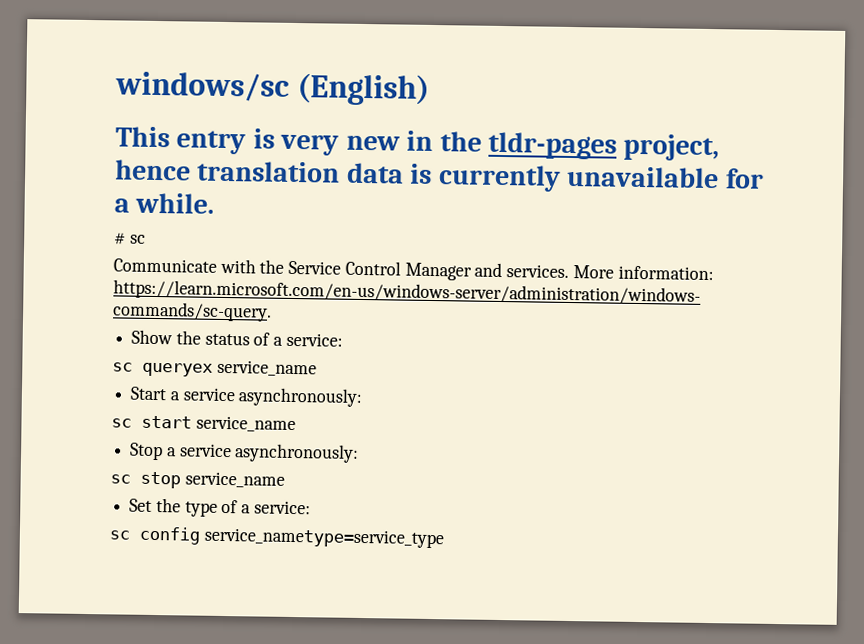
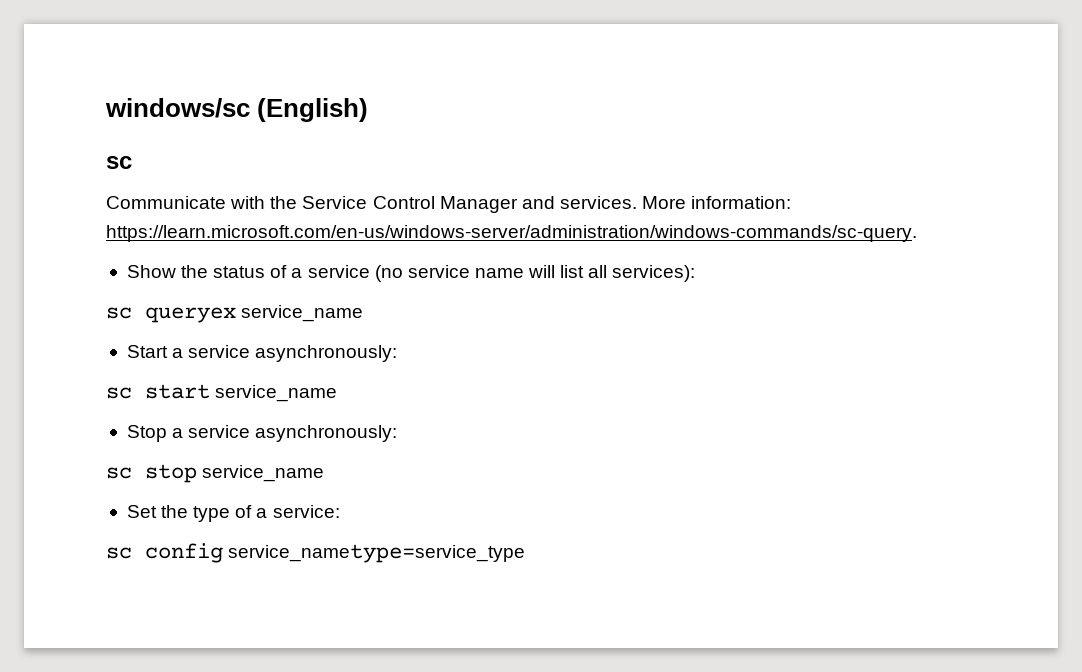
  windows/sc (English)
- This entry is very new in the tldr-pages project, hence translation data is currently unavailable for a while.
- # sc
+ sc
- Show the status of a service:
+ Show the status of a service (no service name will list all services):

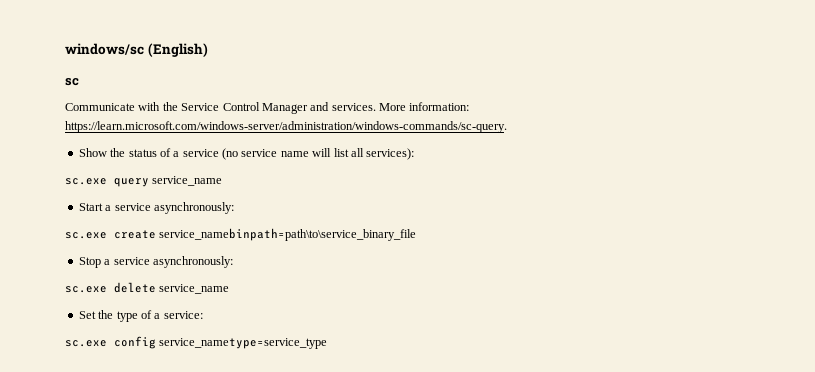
- More information: https://learn.microsoft.com/en-us/windows-server/administration/windows-commands/sc-query.
+ More information: https://learn.microsoft.com/windows-server/administration/windows-commands/sc-query.
- sc queryex service_name
+ sc.exe query service_name
- sc start service_name
+ sc.exe create service_namebinpath=path\to\service_binary_file
- sc stop service_name
+ sc.exe delete service_name
- sc config service_nametype=service_type
+ sc.exe config service_nametype=service_type

